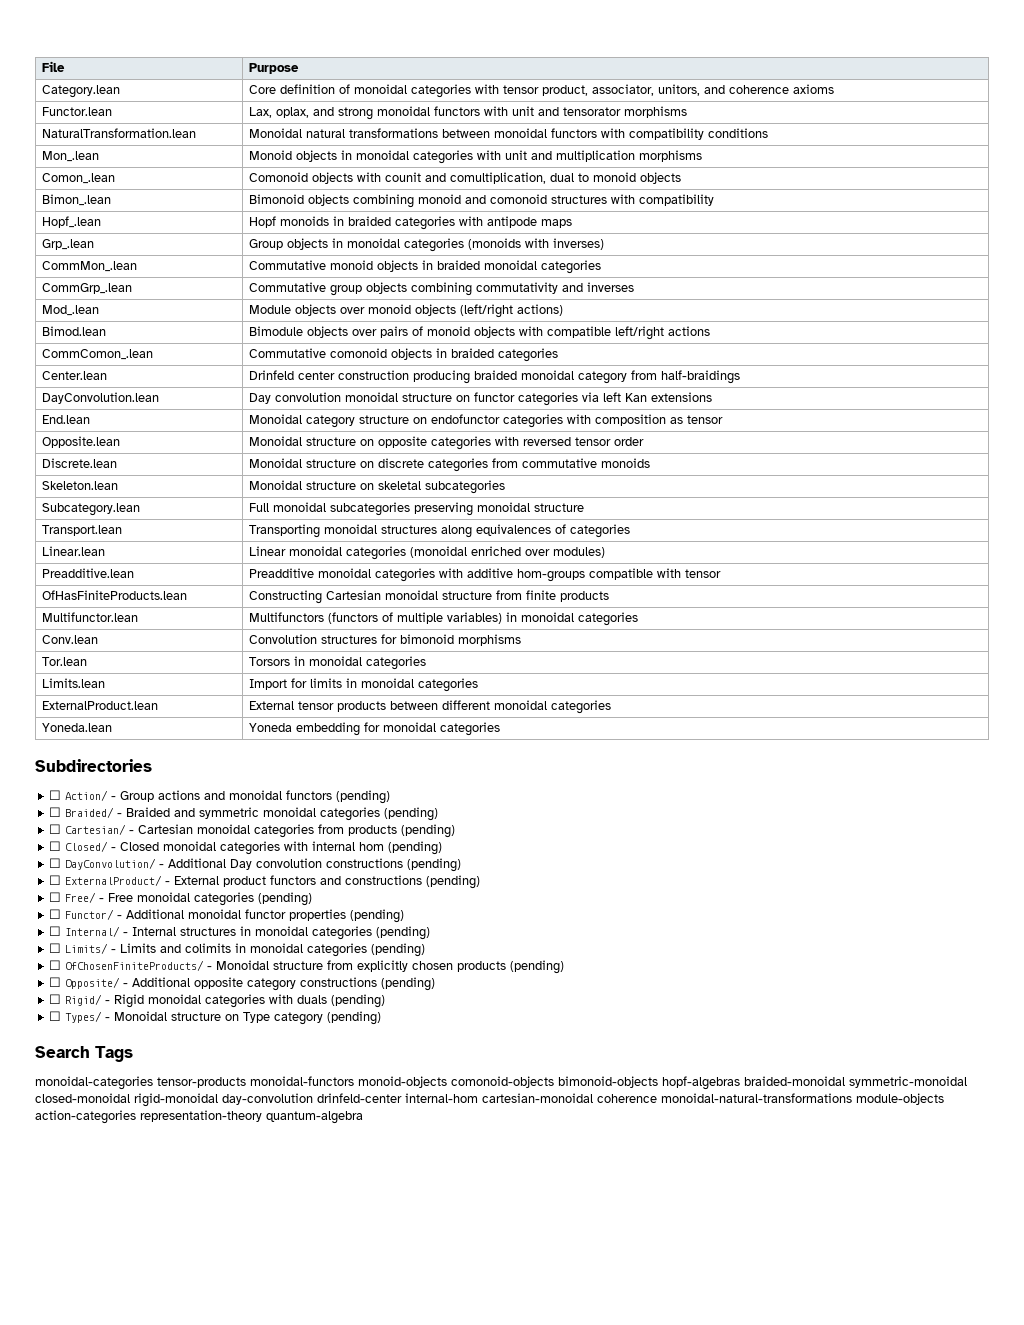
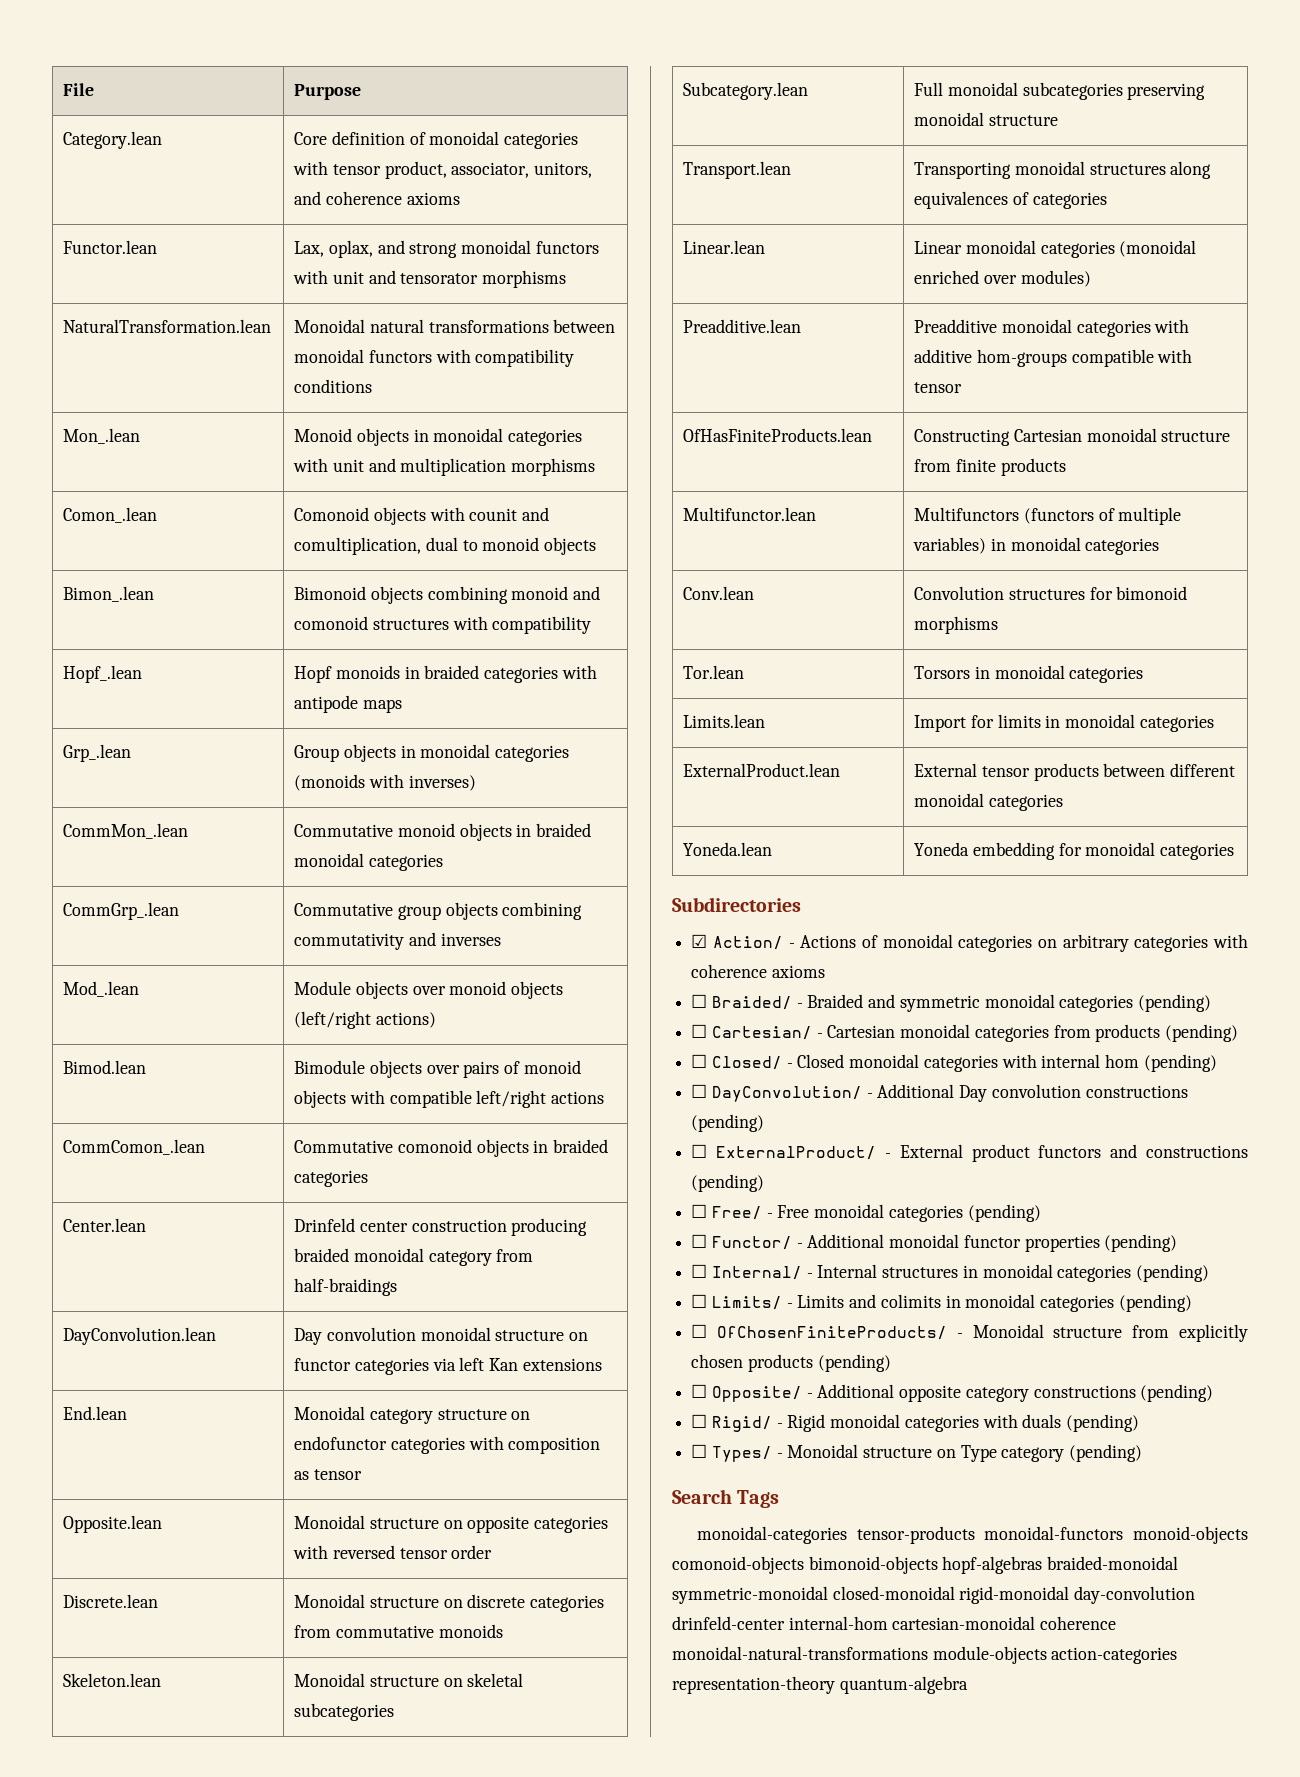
- ☐ Action/ - Group actions and monoidal functors (pending)
+ ☑ Action/ - Actions of monoidal categories on arbitrary categories with coherence axioms

